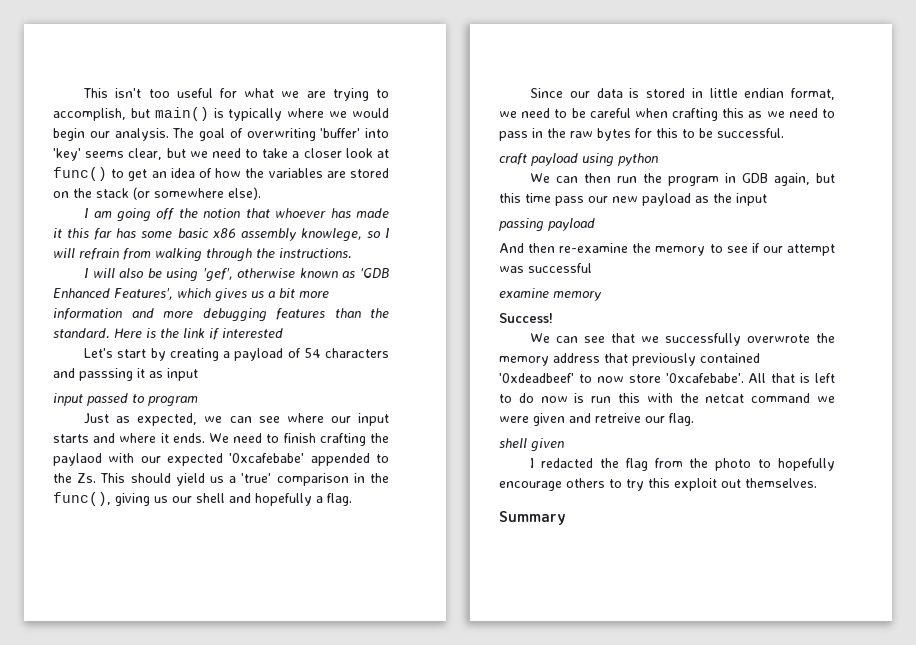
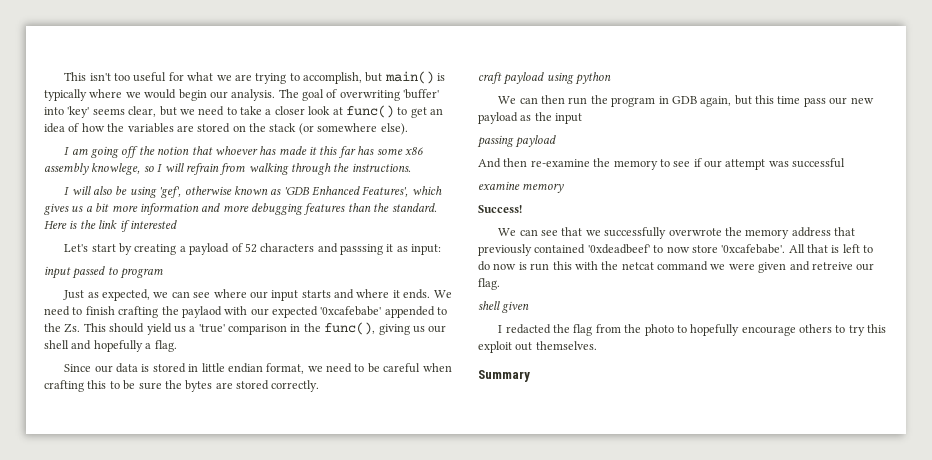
- I am going off the notion that whoever has made it this far has some basic x86 assembly knowlege, so I will refrain from walking through the instructions.
+ I am going off the notion that whoever has made it this far has some x86 assembly knowlege, so I will refrain from walking through the instructions.
- Let's start by creating a payload of 54 characters and passsing it as input
+ Let's start by creating a payload of 52 characters and passsing it as input:
- Since our data is stored in little endian format, we need to be careful when crafting this as we need to pass in the raw bytes for this to be successful.
+ Since our data is stored in little endian format, we need to be careful when crafting this to be sure the bytes are stored correctly.

